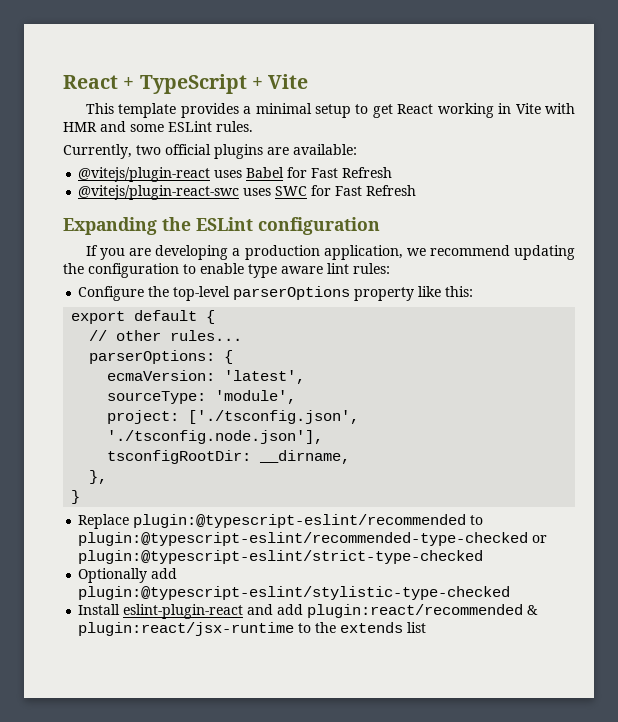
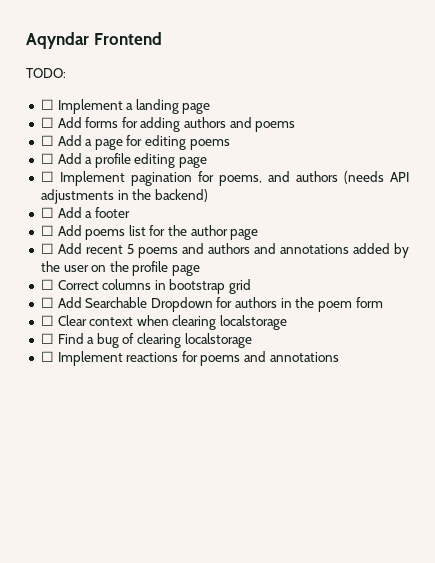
- React + TypeScript + Vite
- This template provides a minimal setup to get React working in Vite with HMR and some ESLint rules.
- Currently, two official plugins are available:
- @vitejs/plugin-react uses Babel for Fast Refresh
- @vitejs/plugin-react-swc uses SWC for Fast Refresh
- Expanding the ESLint configuration
- If you are developing a production application, we recommend updating the configuration to enable type aware lint rules:
- Configure the top-level parserOptions property like this:
- export default {
- // other rules...
- parserOptions: {
- ecmaVersion: 'latest',
- sourceType: 'module',
- project: ['./tsconfig.json', './tsconfig.node.json'],
- tsconfigRootDir: __dirname,
- },
- }
- Replace plugin:@typescript-eslint/recommended to plugin:@typescript-eslint/recommended-type-checked or plugin:@typescript-eslint/strict-type-checked
- Optionally add plugin:@typescript-eslint/stylistic-type-checked
- Install eslint-plugin-react and add plugin:react/recommended & plugin:react/jsx-runtime to the extends list
+ Aqyndar Frontend
+ TODO:
+ ☐ Implement a landing page
+ ☐ Add forms for adding authors and poems
+ ☐ Add a page for editing poems
+ ☐ Add a profile editing page
+ ☐ Implement pagination for poems, and authors (needs API adjustments in the backend)
+ ☐ Add a footer
+ ☐ Add poems list for the author page
+ ☐ Add recent 5 poems and authors and annotations added by the user on the profile page
+ ☐ Correct columns in bootstrap grid
+ ☐ Add Searchable Dropdown for authors in the poem form
+ ☐ Clear context when clearing localstorage
+ ☐ Find a bug of clearing localstorage
+ ☐ Implement reactions for poems and annotations

